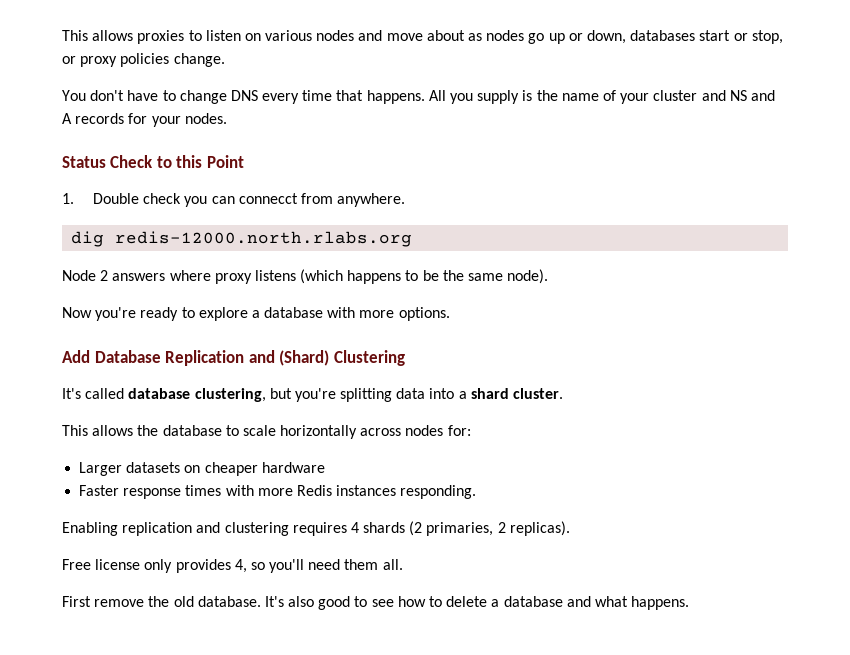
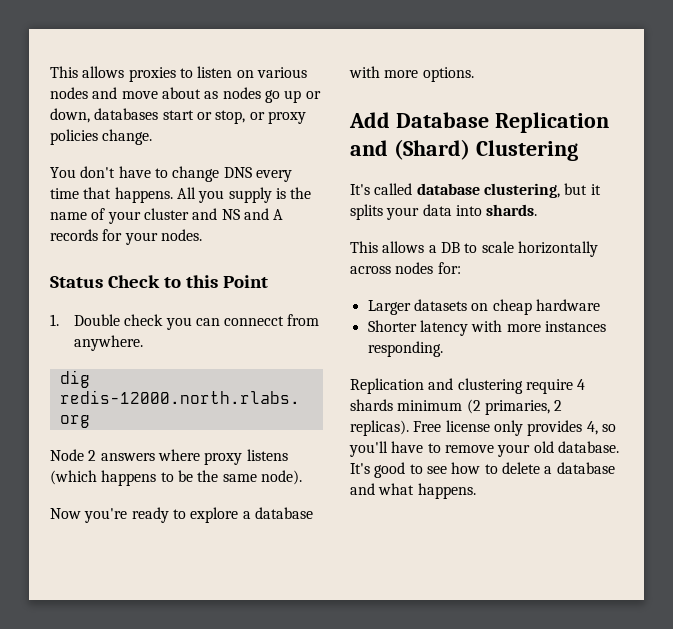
- It's called database clustering, but you're splitting data into a shard cluster.
- This allows the database to scale horizontally across nodes for:
+ It's called database clustering, but it splits your data into shards.
+ This allows a DB to scale horizontally across nodes for:
- Larger datasets on cheaper hardware
+ Larger datasets on cheap hardware
- Faster response times with more Redis instances responding.
+ Shorter latency with more instances responding.
- Enabling replication and clustering requires 4 shards (2 primaries, 2 replicas).
- Free license only provides 4, so you'll need them all.
- First remove the old database.
+ Replication and clustering require 4 shards minimum (2 primaries, 2 replicas). Free license only provides 4, so you'll have to remove your old database.
- It's also good to see how to delete a database and what happens.
+ It's good to see how to delete a database and what happens.

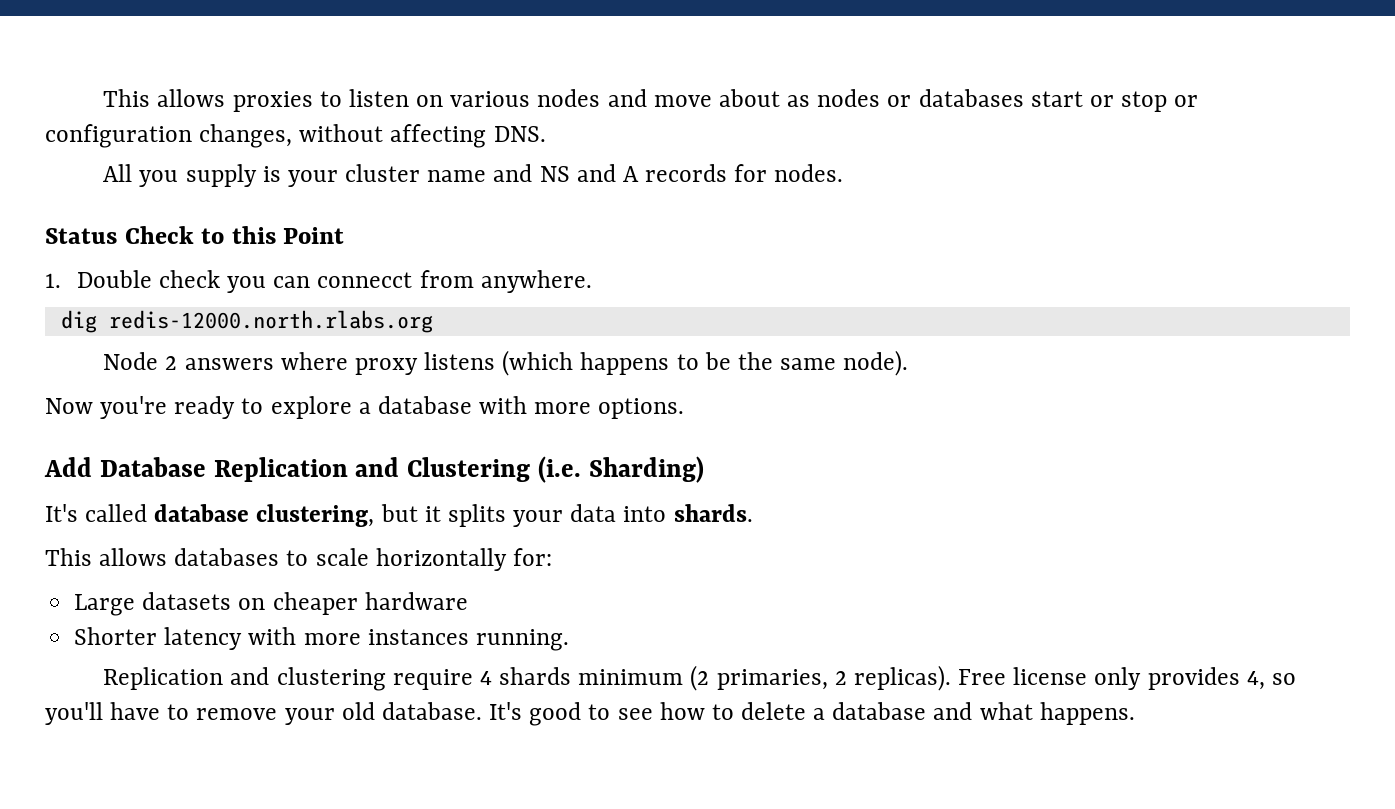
- This allows proxies to listen on various nodes and move about as nodes go up or down, databases start or stop, or proxy policies change.
- You don't have to change DNS every time that happens. All you supply is the name of your cluster and NS and A records for your nodes.
+ This allows proxies to listen on various nodes and move about as nodes or databases start or stop or configuration changes, without affecting DNS.
+ All you supply is your cluster name and NS and A records for nodes.
- Add Database Replication and (Shard) Clustering
+ Add Database Replication and Clustering (i.e. Sharding)
- This allows a DB to scale horizontally across nodes for:
+ This allows databases to scale horizontally for:
- Larger datasets on cheap hardware
+ Large datasets on cheaper hardware
- Shorter latency with more instances responding.
+ Shorter latency with more instances running.

